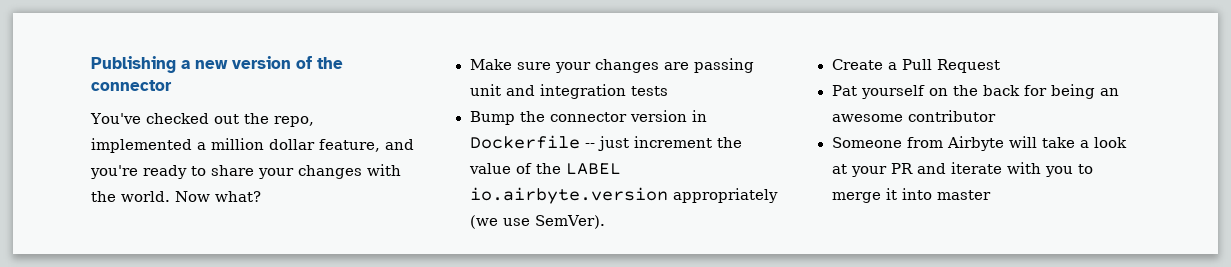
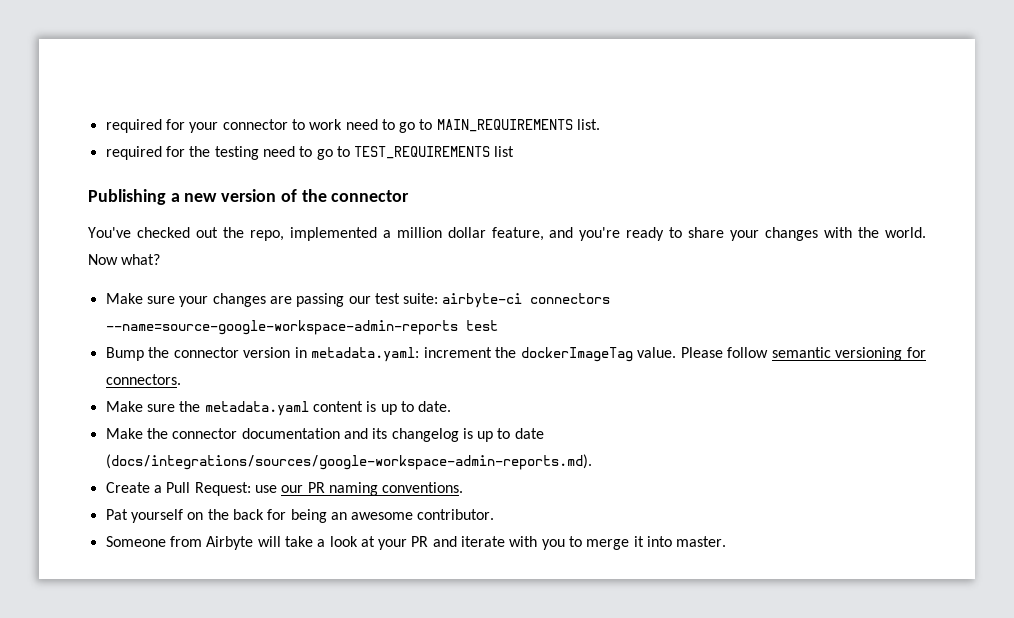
+ required for your connector to work need to go to MAIN_REQUIREMENTS list.
+ required for the testing need to go to TEST_REQUIREMENTS list
- Make sure your changes are passing unit and integration tests
+ Make sure your changes are passing our test suite: airbyte-ci connectors --name=source-google-workspace-admin-reports test
- Bump the connector version in Dockerfile -- just increment the value of the LABEL io.airbyte.version appropriately (we use SemVer).
- Create a Pull Request
+ Bump the connector version in metadata.yaml: increment the dockerImageTag value. Please follow semantic versioning for connectors.
+ Make sure the metadata.yaml content is up to date.
+ Make the connector documentation and its changelog is up to date (docs/integrations/sources/google-workspace-admin-reports.md).
+ Create a Pull Request: use our PR naming conventions.
- Pat yourself on the back for being an awesome contributor
+ Pat yourself on the back for being an awesome contributor.
- Someone from Airbyte will take a look at your PR and iterate with you to merge it into master
+ Someone from Airbyte will take a look at your PR and iterate with you to merge it into master.

